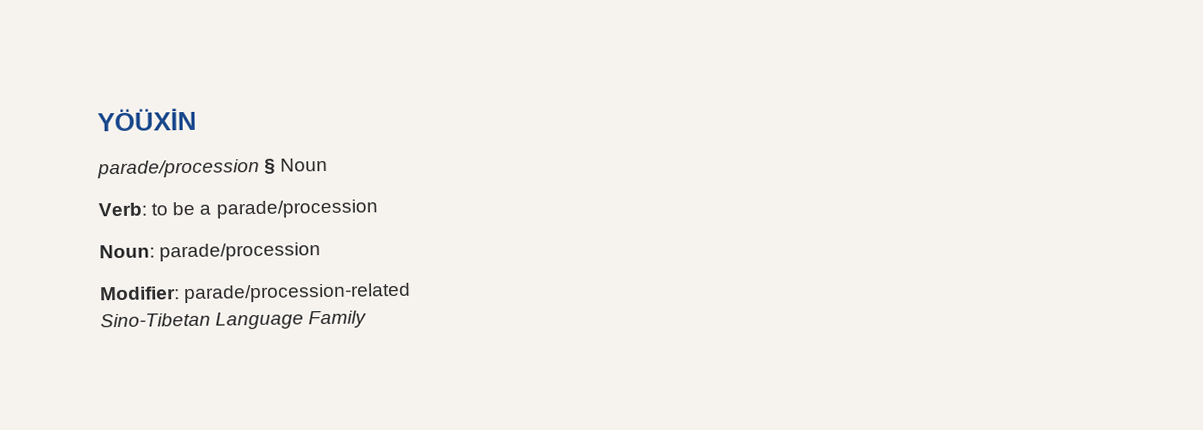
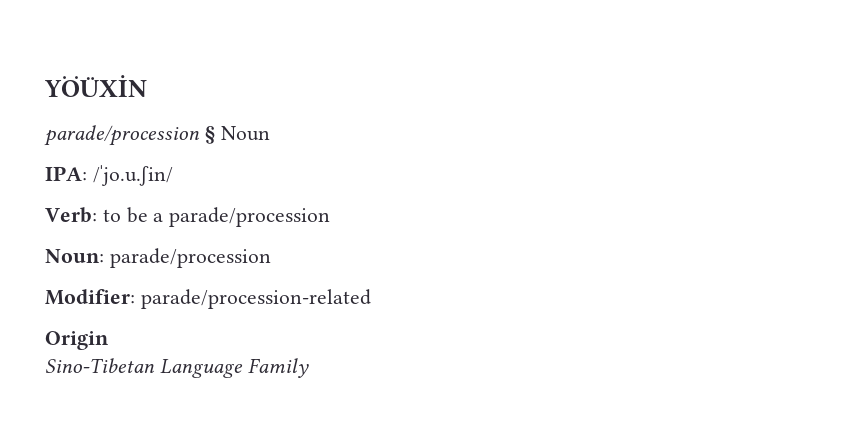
+ IPA: /ˈjo.u.ʃin/
+ Origin

